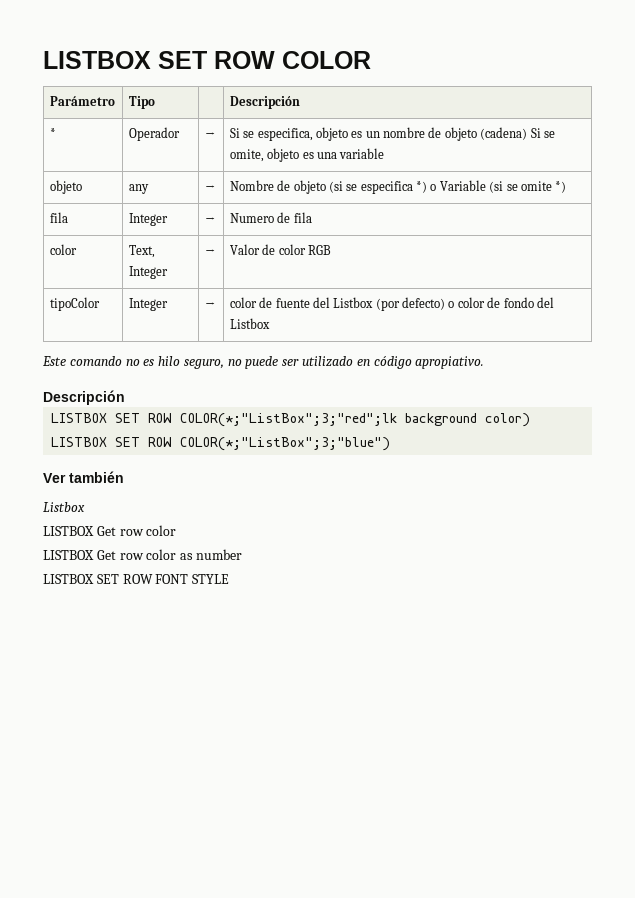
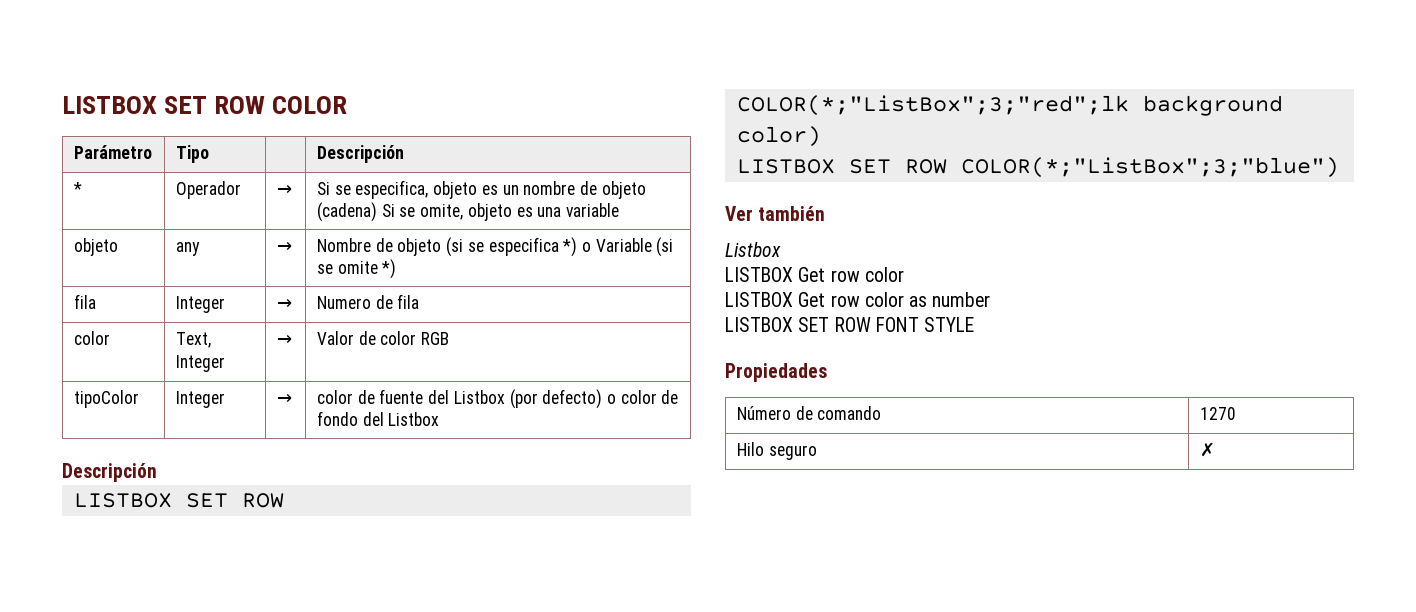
- Este comando no es hilo seguro, no puede ser utilizado en código apropiativo.
+ Propiedades
+ Número de comando | 1270
+ Hilo seguro | ✗

